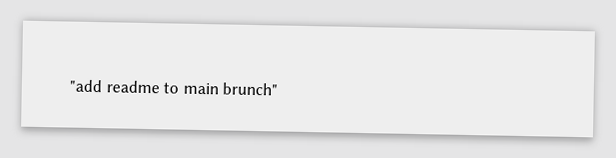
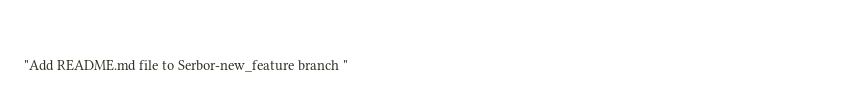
- "add readme to main brunch"
+ "Add README.md file to Serbor-new_feature branch "

